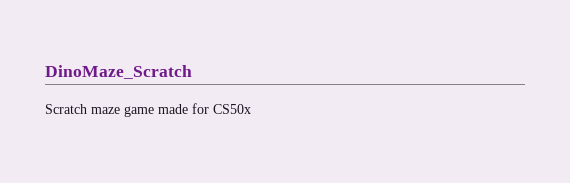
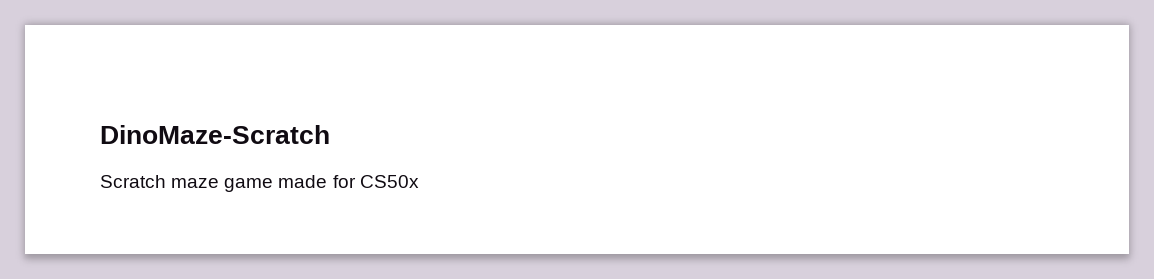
- DinoMaze_Scratch
+ DinoMaze-Scratch

